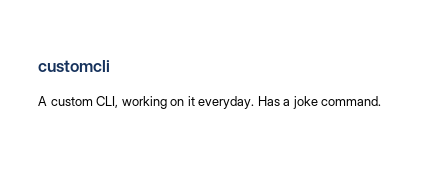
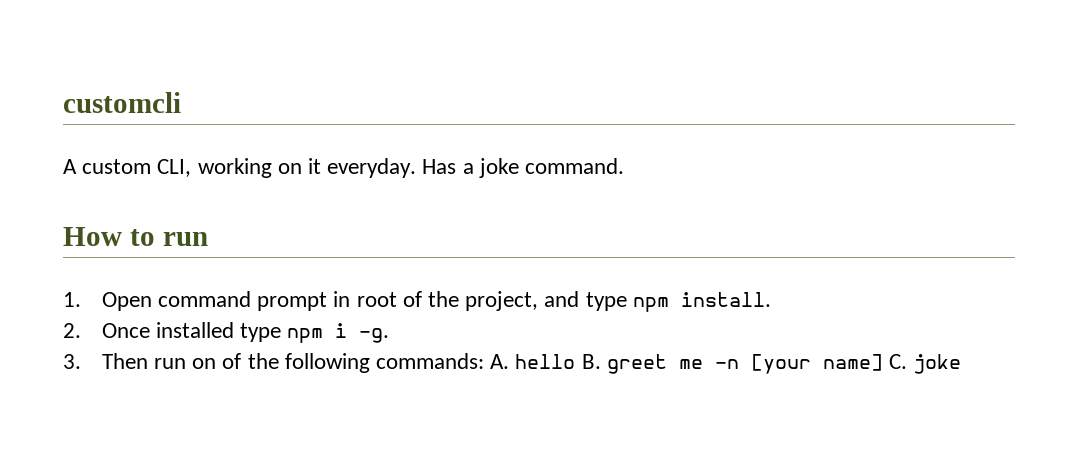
+ How to run
+ 1. Open command prompt in root of the project, and type npm install.
+ 2. Once installed type npm i -g.
+ 3. Then run on of the following commands: A. hello B. greet me -n [your name] C. joke

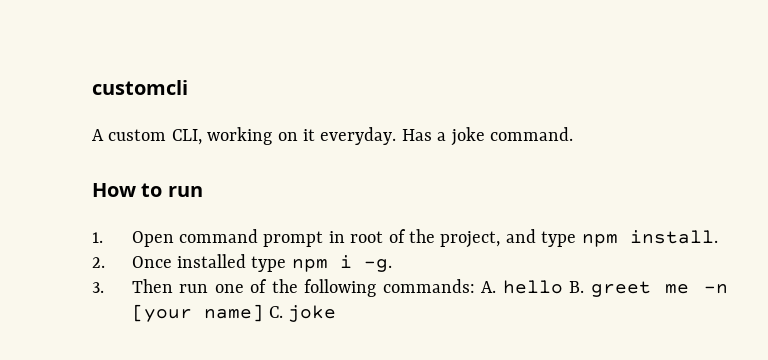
- 3. Then run on of the following commands: A. hello B. greet me -n [your name] C. joke
+ 3. Then run one of the following commands: A. hello B. greet me -n [your name] C. joke

